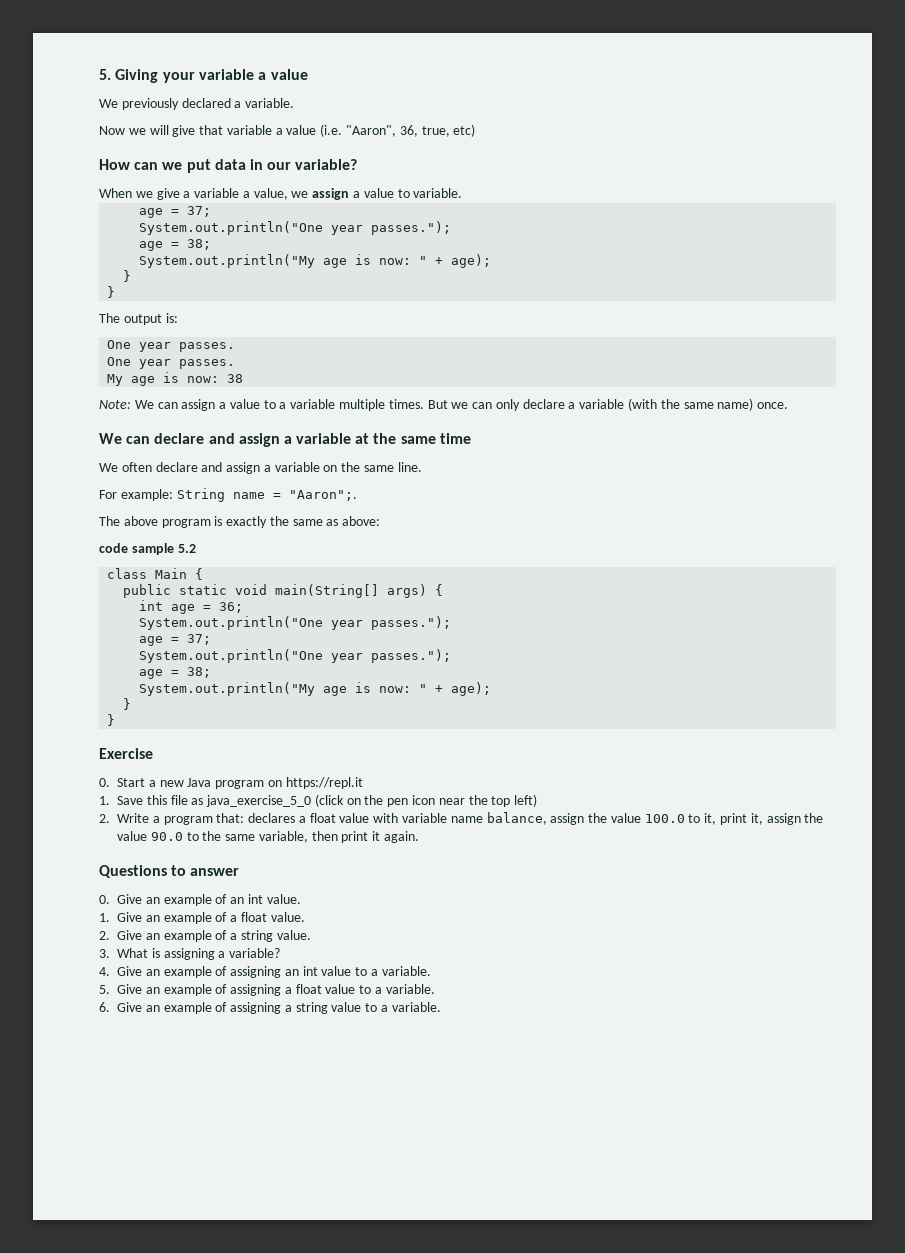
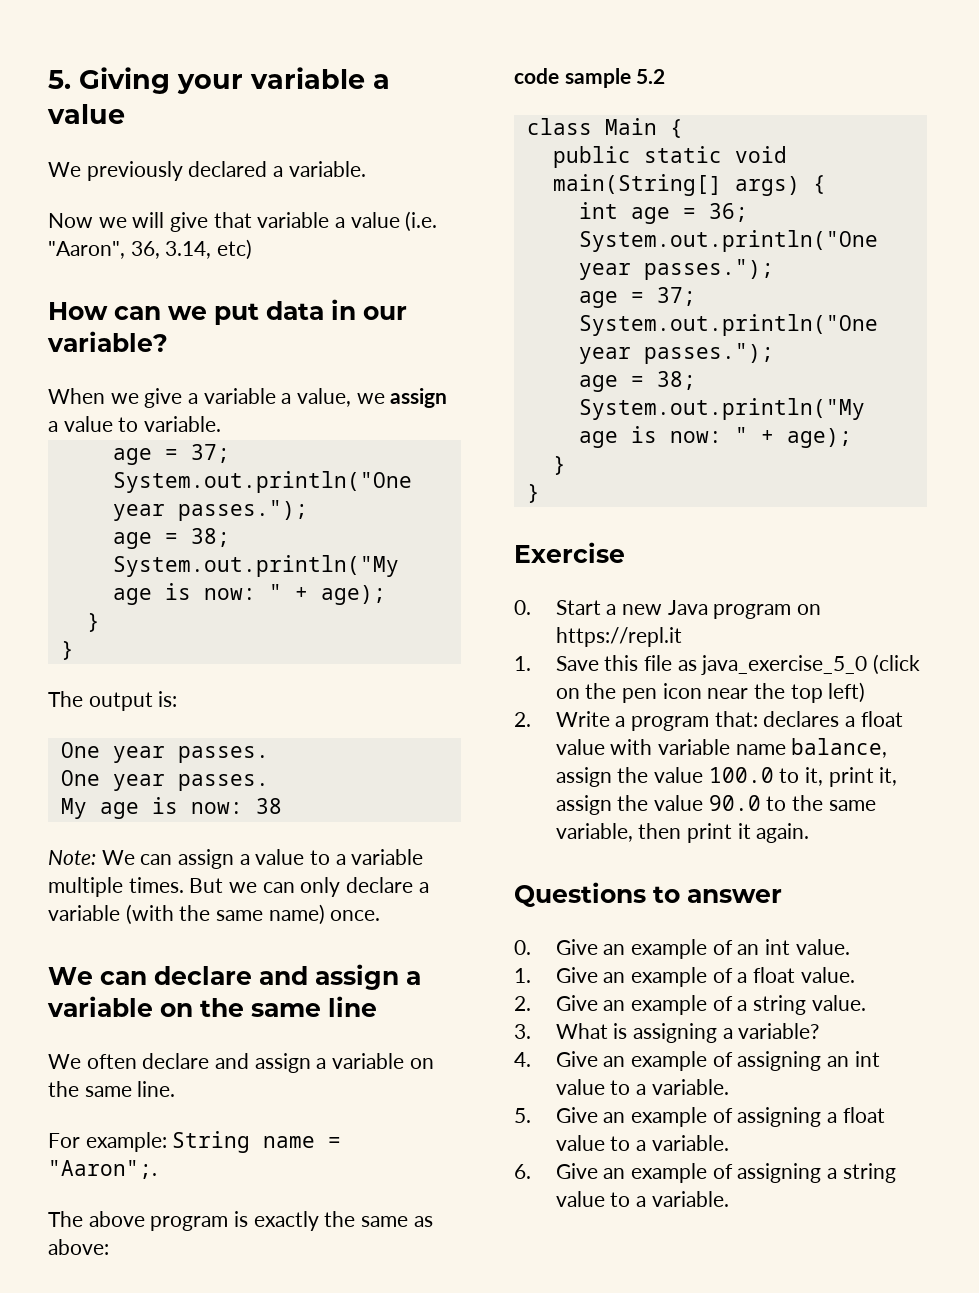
- Now we will give that variable a value (i.e. "Aaron", 36, true, etc)
+ Now we will give that variable a value (i.e. "Aaron", 36, 3.14, etc)
- We can declare and assign a variable at the same time
+ We can declare and assign a variable on the same line

